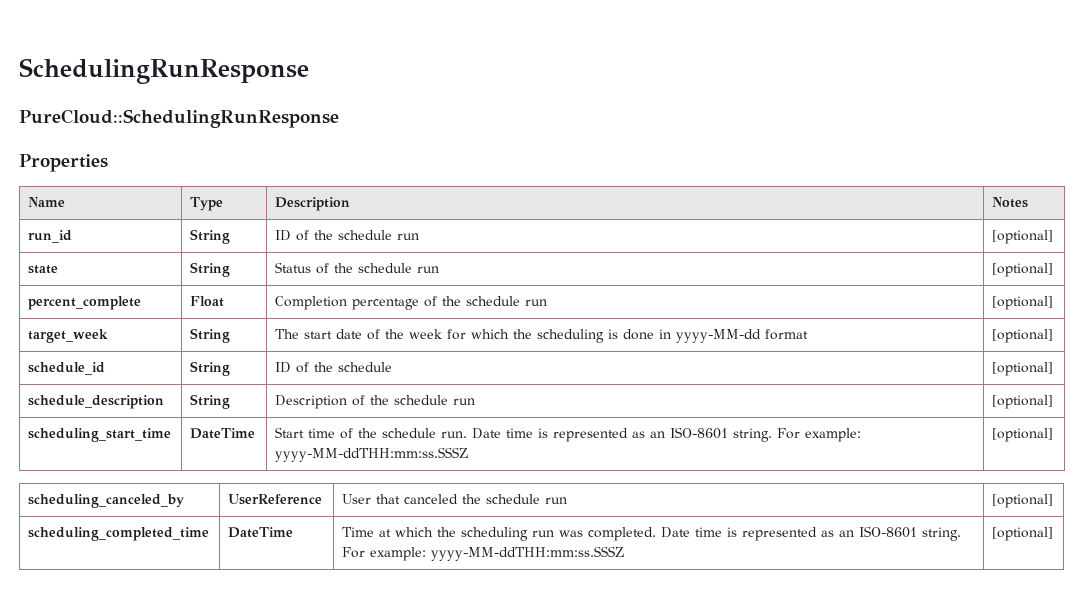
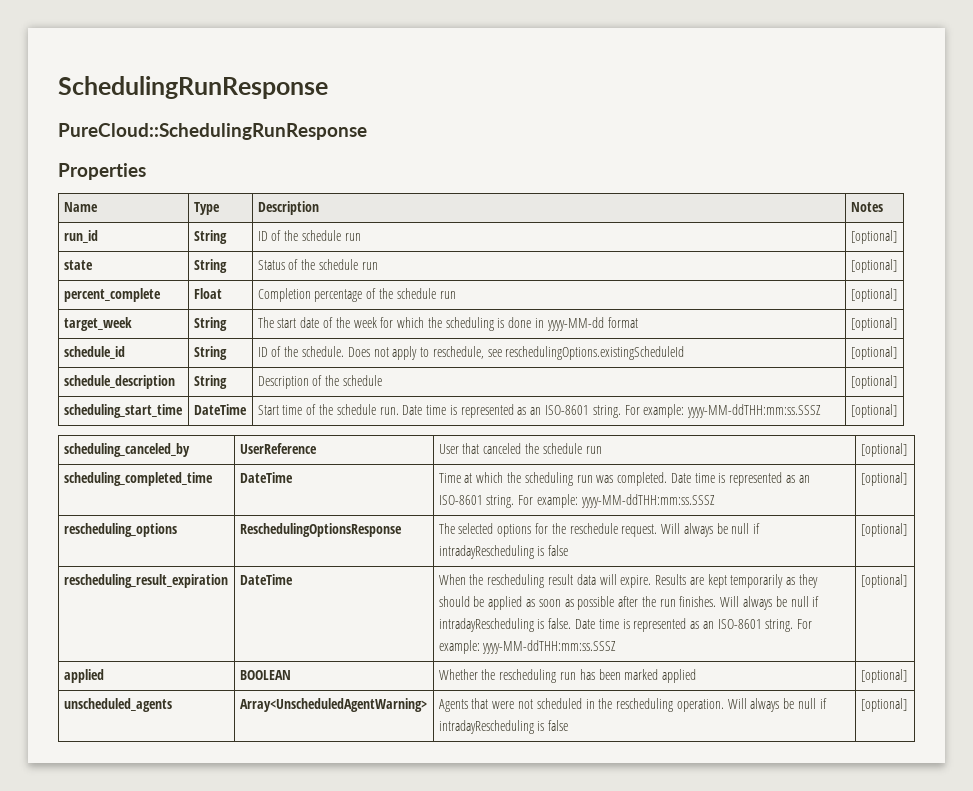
- schedule_id | String | ID of the schedule | [optional]
+ schedule_id | String | ID of the schedule. Does not apply to reschedule, see reschedulingOptions.existingScheduleId | [optional]
- schedule_description | String | Description of the schedule run | [optional]
+ schedule_description | String | Description of the schedule | [optional]
+ rescheduling_options | ReschedulingOptionsResponse | The selected options for the reschedule request. Will always be null if intradayRescheduling is false | [optional]
+ rescheduling_result_expiration | DateTime | When the rescheduling result data will expire. Results are kept temporarily as they should be applied as soon as possible after the run finishes. Will always be null if intradayRescheduling is false. Date time is represented as an ISO-8601 string. For example: yyyy-MM-ddTHH:mm:ss.SSSZ | [optional]
+ applied | BOOLEAN | Whether the rescheduling run has been marked applied | [optional]
+ unscheduled_agents | Array<UnscheduledAgentWarning> | Agents that were not scheduled in the rescheduling operation. Will always be null if intradayRescheduling is false | [optional]

